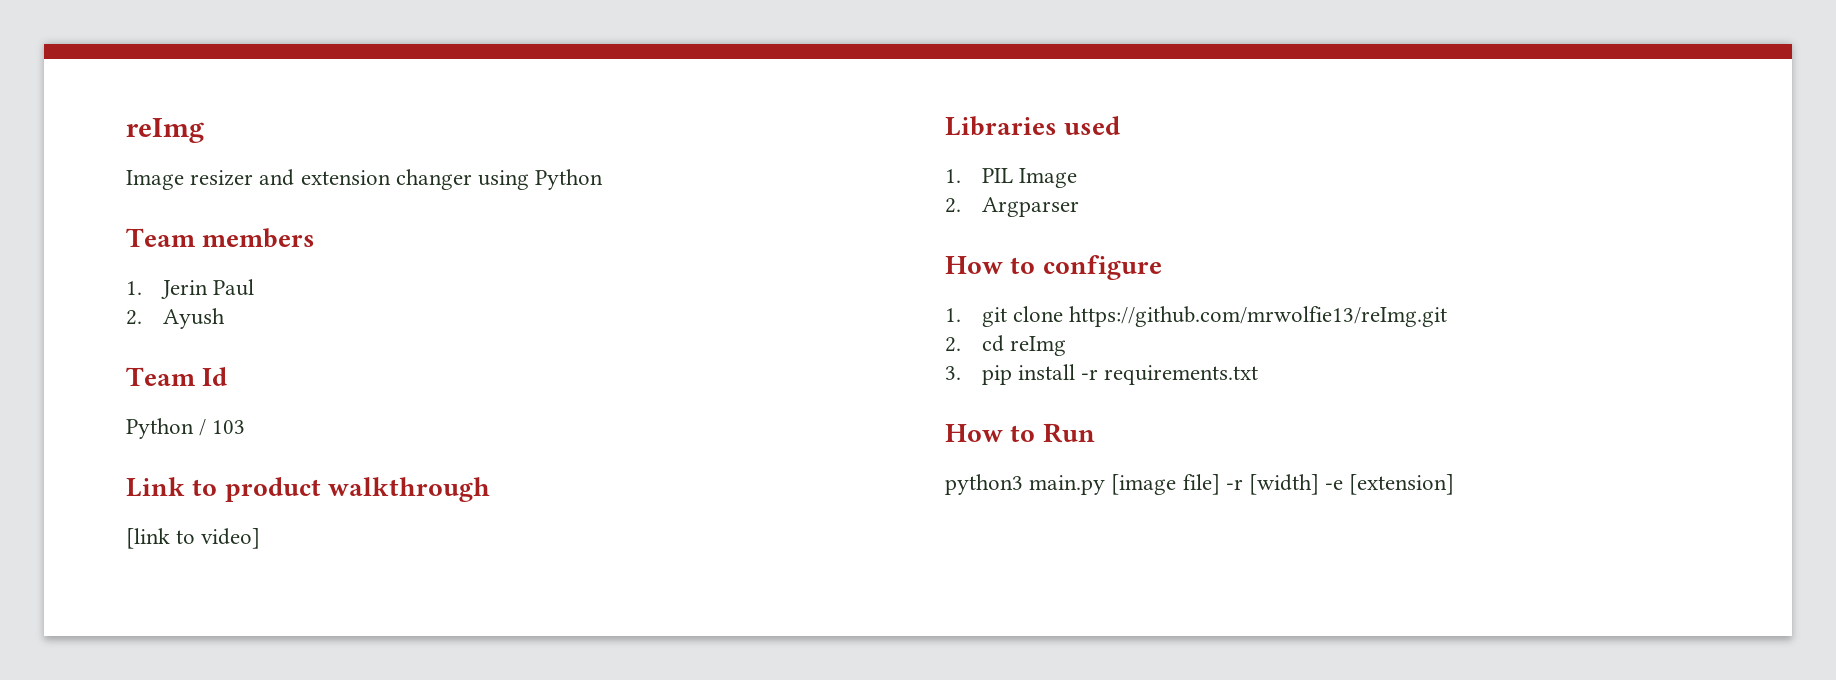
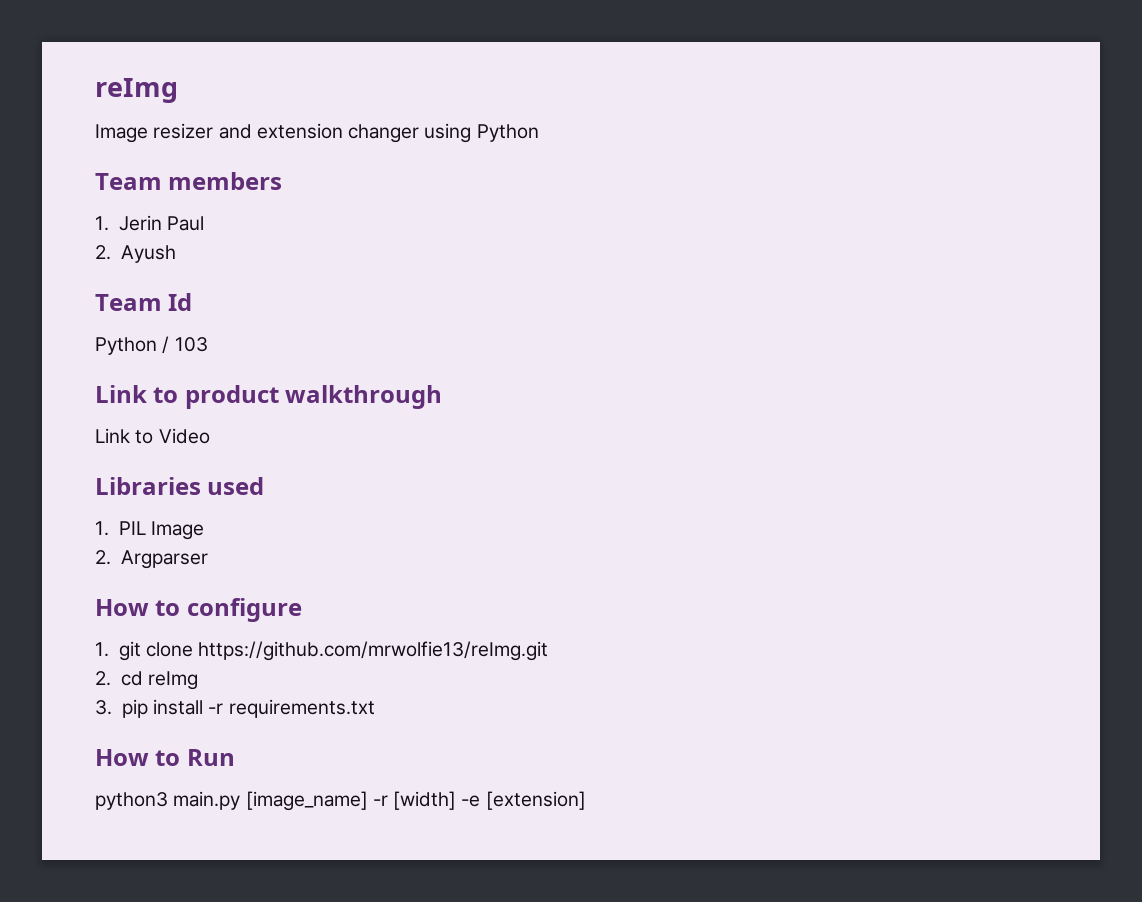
- [link to video]
+ Link to Video
- python3 main.py [image file] -r [width] -e [extension]
+ python3 main.py [image_name] -r [width] -e [extension]

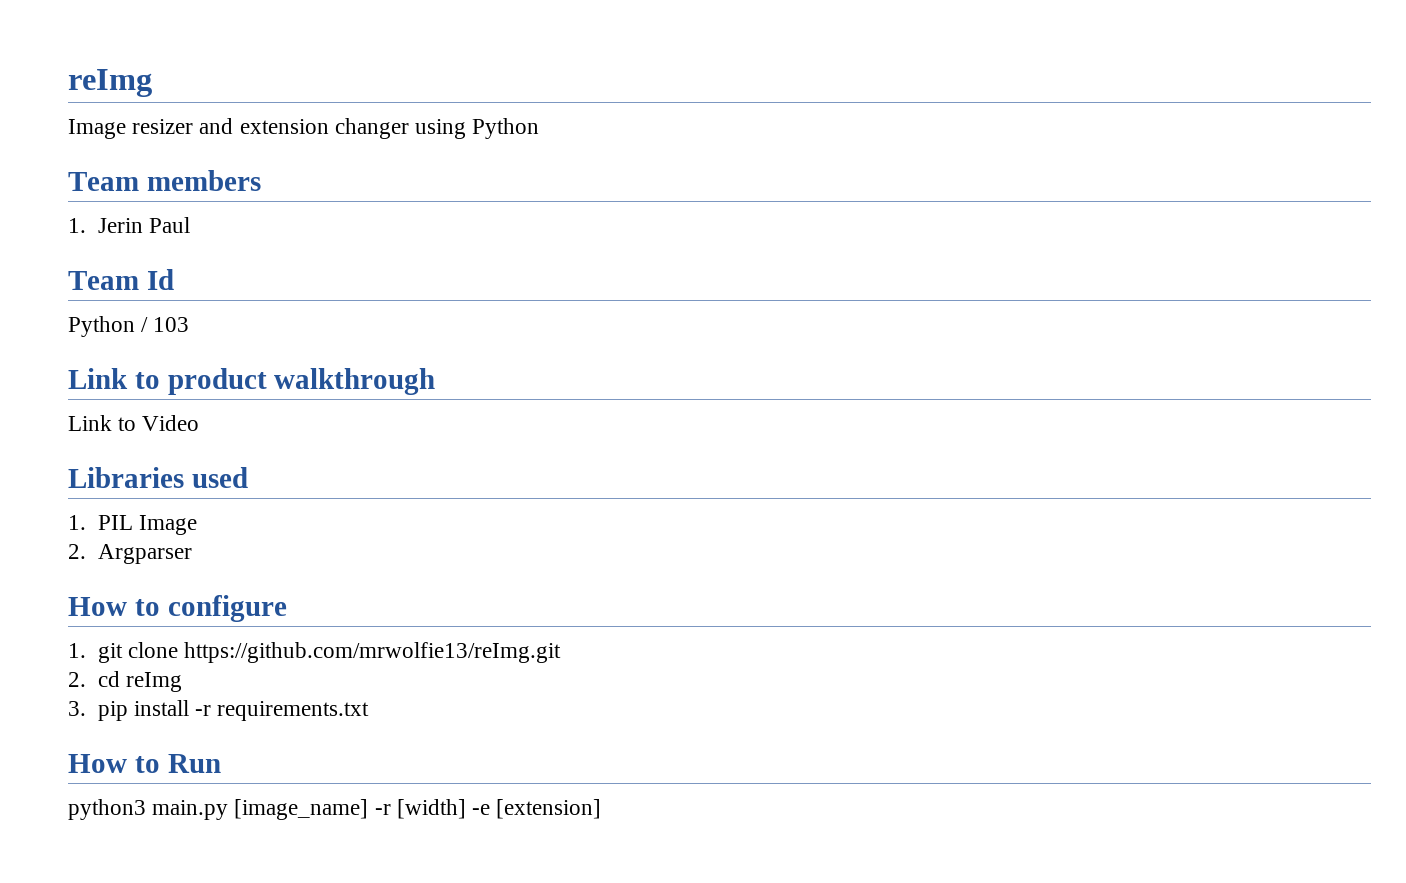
- 2. Ayush

